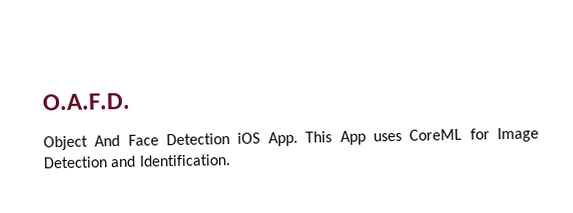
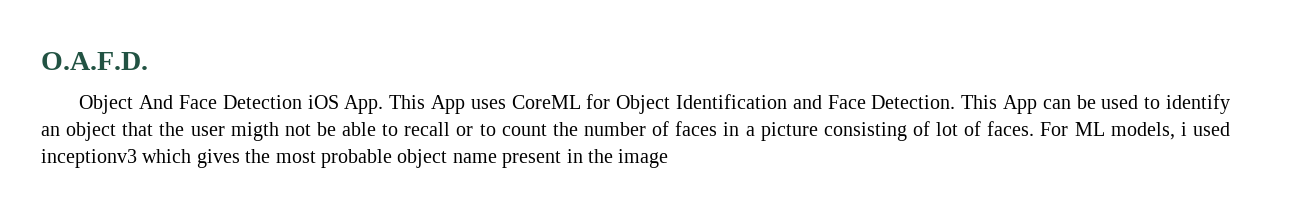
- Object And Face Detection iOS App. This App uses CoreML for Image Detection and Identification.
+ Object And Face Detection iOS App. This App uses CoreML for Object Identification and Face Detection. This App can be used to identify an object that the user migth not be able to recall or to count the number of faces in a picture consisting of lot of faces. For ML models, i used inceptionv3 which gives the most probable object name present in the image

